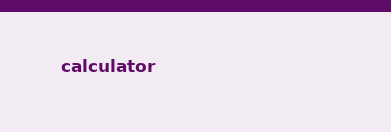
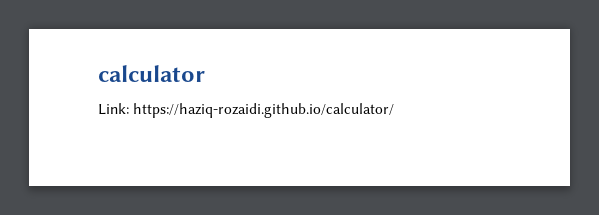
+ Link: https://haziq-rozaidi.github.io/calculator/

